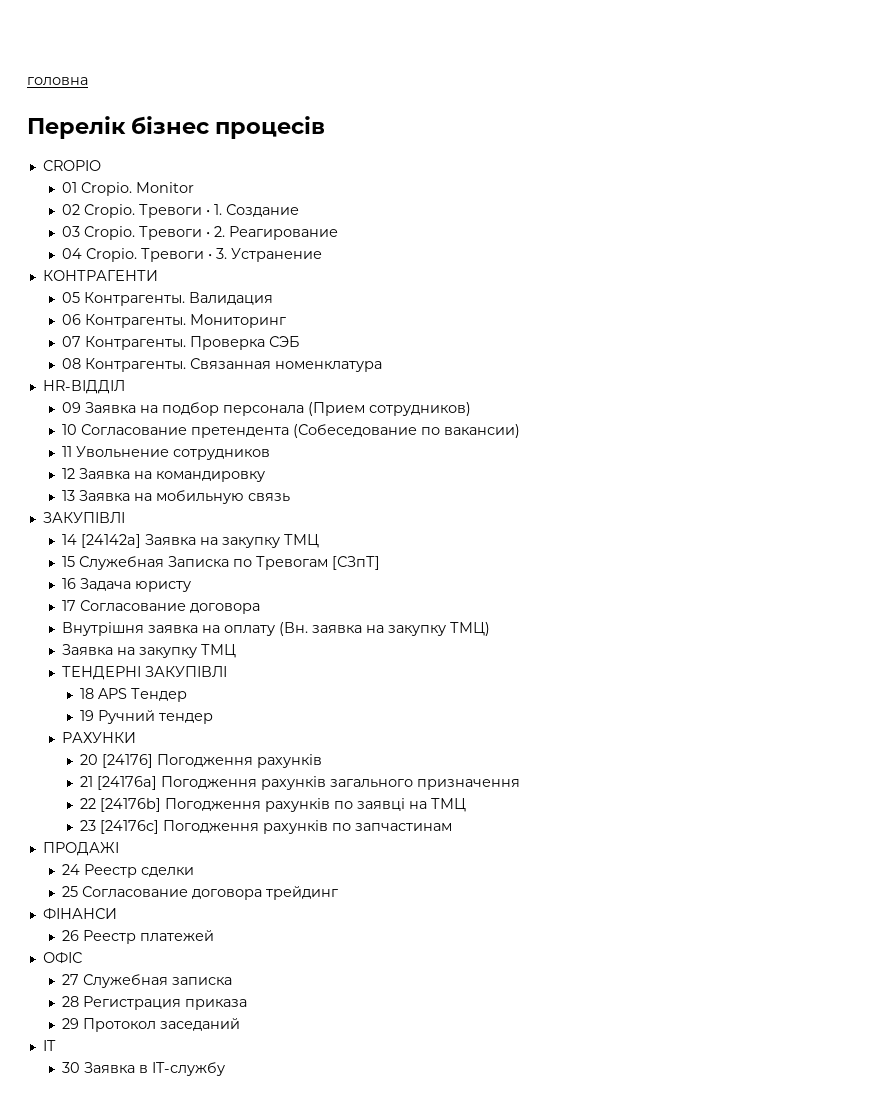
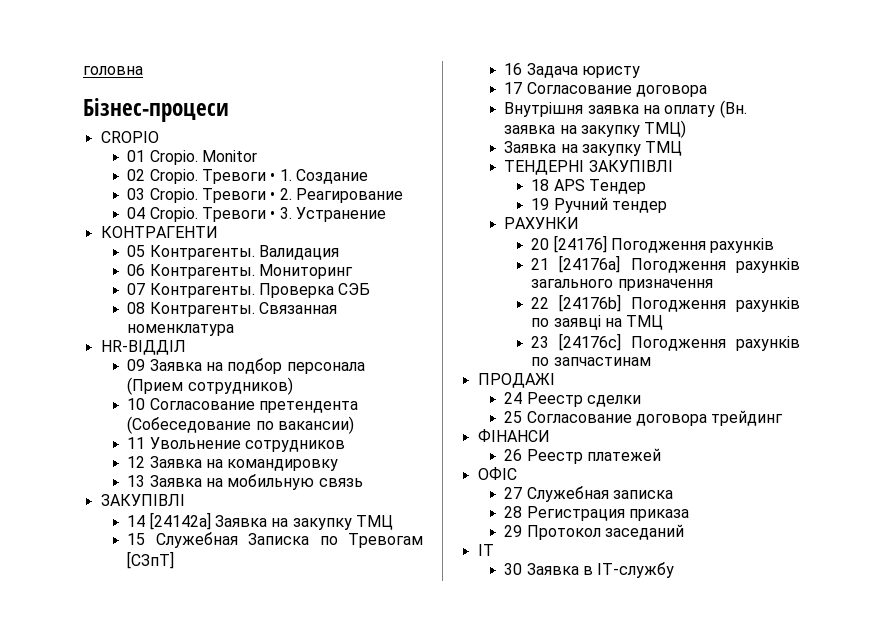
- Перелік бізнес процесів
+ Бізнес-процеси

